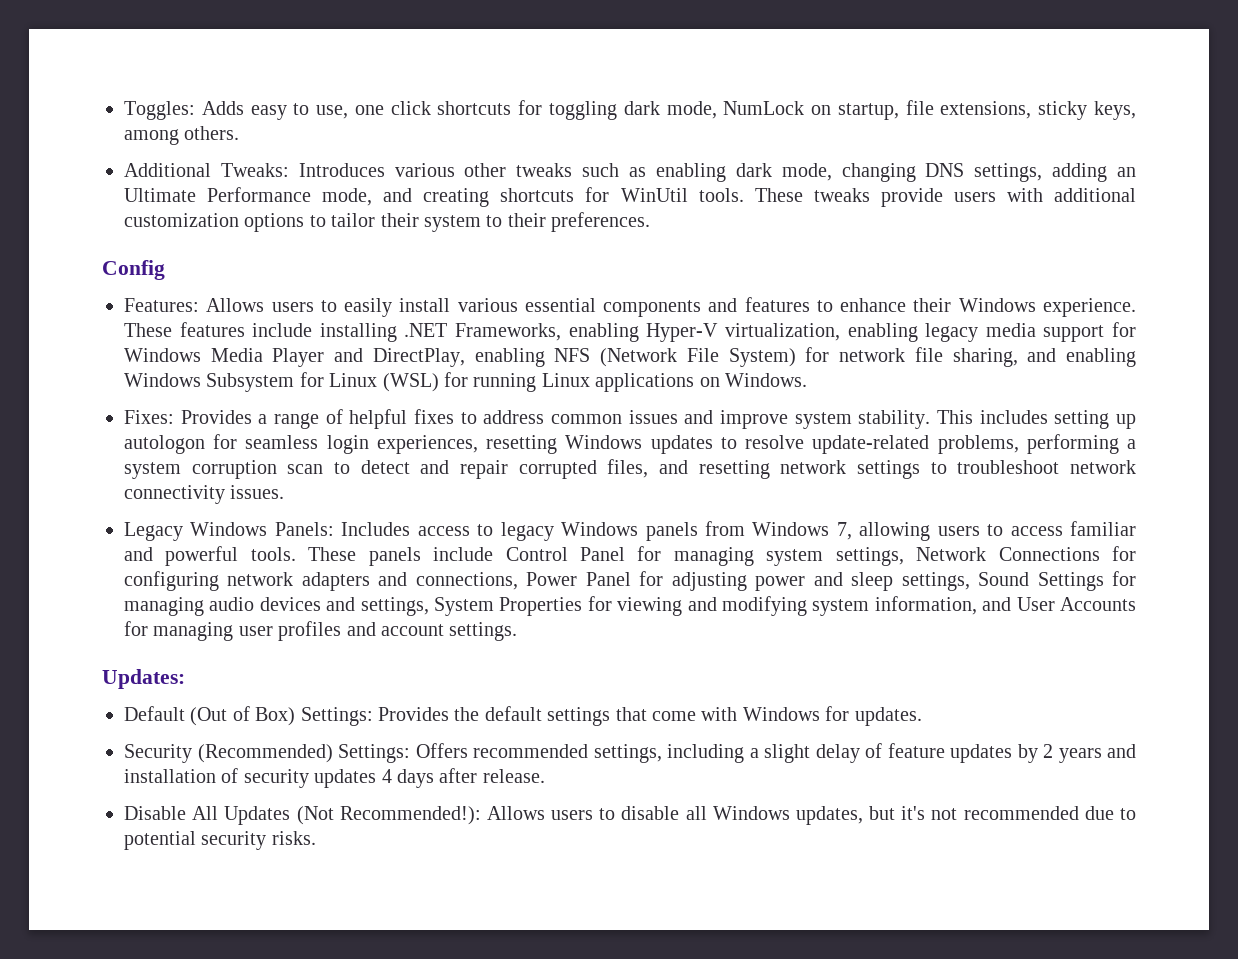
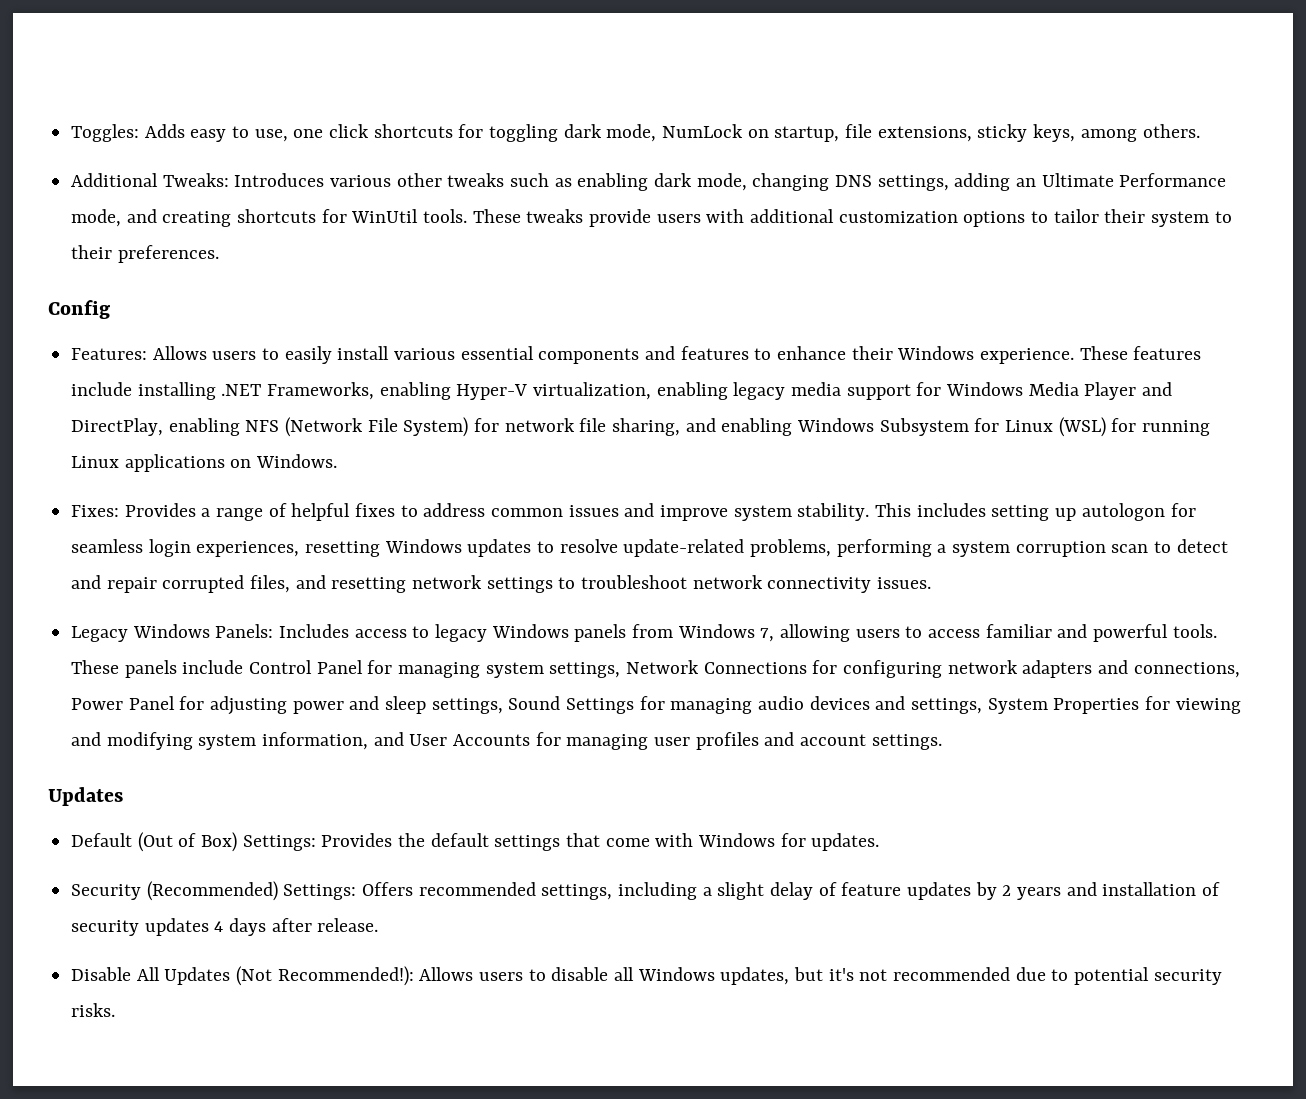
  These panels include Control Panel for managing system settings, Network Connections for configuring network adapters and connections, Power Panel for adjusting power and sleep settings, Sound Settings for managing audio devices and settings, System Properties for viewing and modifying system information, and User Accounts for managing user profiles and account settings.
- Updates:
+ Updates

